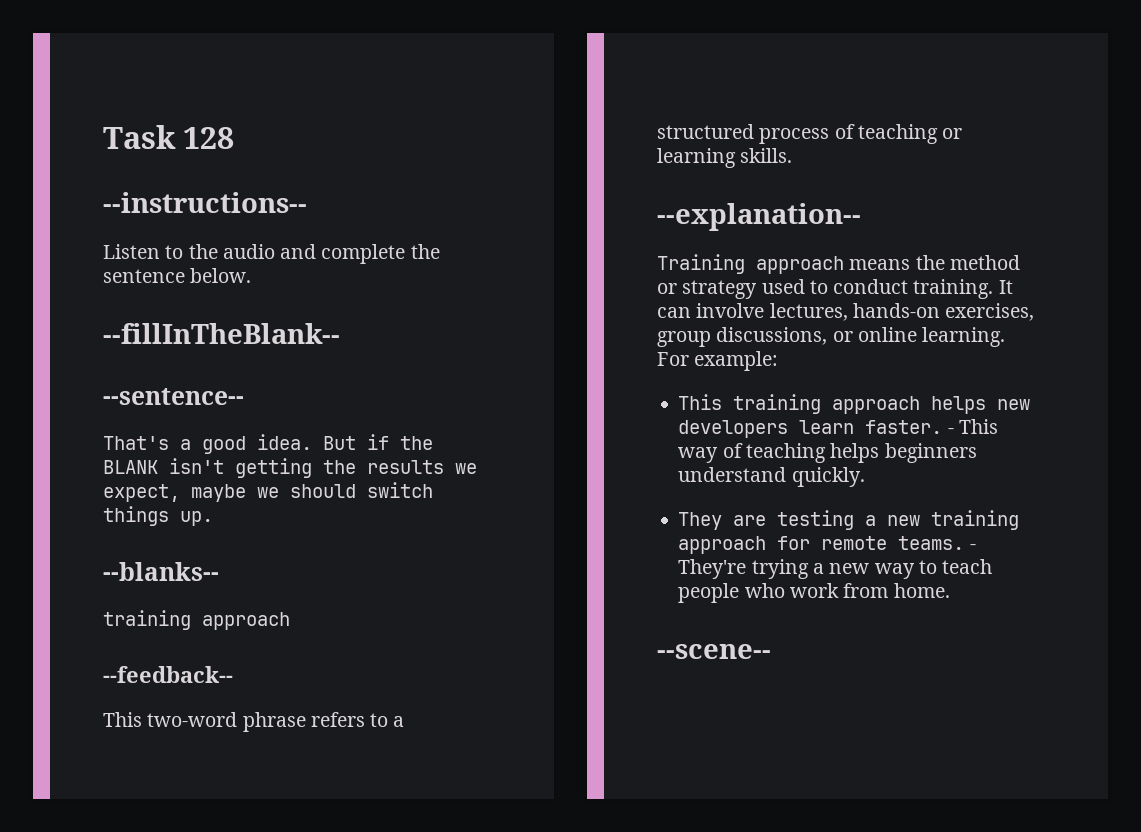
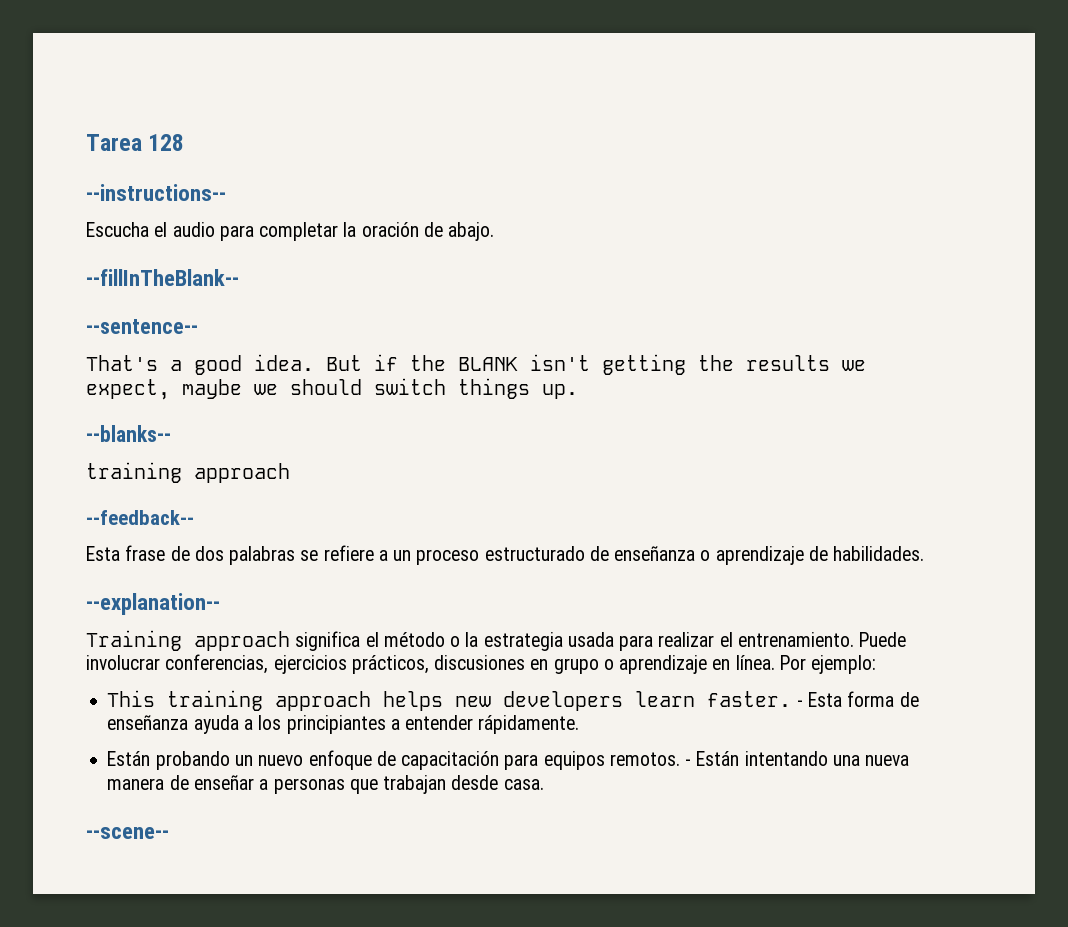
- Task 128
+ Tarea 128
- Listen to the audio and complete the sentence below.
+ Escucha el audio para completar la oración de abajo.
- This two-word phrase refers to a structured process of teaching or learning skills.
+ Esta frase de dos palabras se refiere a un proceso estructurado de enseñanza o aprendizaje de habilidades.
  --explanation--
- Training approach means the method or strategy used to conduct training. It can involve lectures, hands-on exercises, group discussions, or online learning. For example:
+ Training approach significa el método o la estrategia usada para realizar el entrenamiento. Puede involucrar conferencias, ejercicios prácticos, discusiones en grupo o aprendizaje en línea. Por ejemplo:
- - This way of teaching helps beginners understand quickly.
- They are testing a new training approach for remote teams. - They're trying a new way to teach people who work from home.
+ - Esta forma de enseñanza ayuda a los principiantes a entender rápidamente.
+ Están probando un nuevo enfoque de capacitación para equipos remotos. - Están intentando una nueva manera de enseñar a personas que trabajan desde casa.

